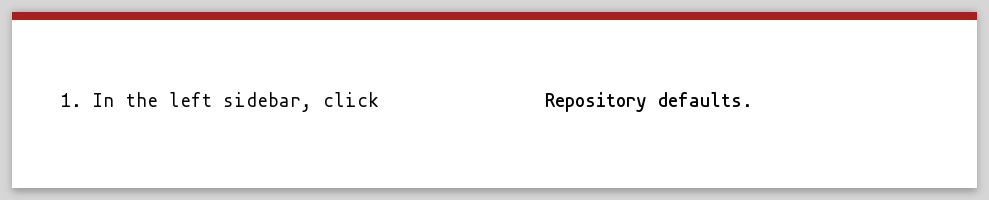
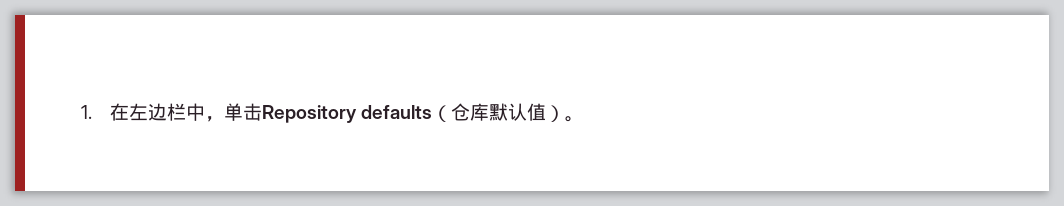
- 1. In the left sidebar, click Repository defaults.
+ 1.在左边栏中，单击Repository defaults（仓库默认值）。

